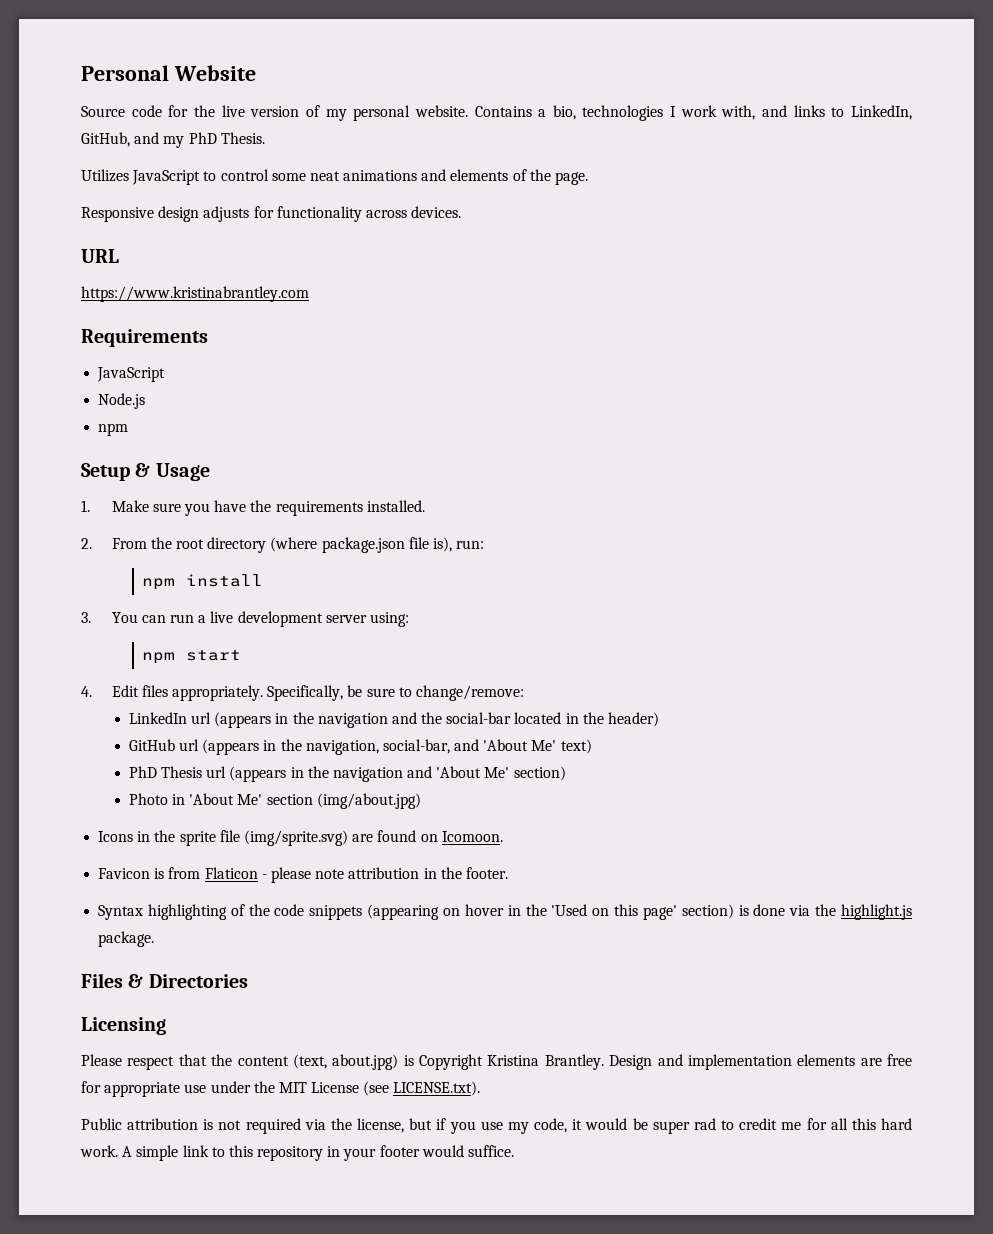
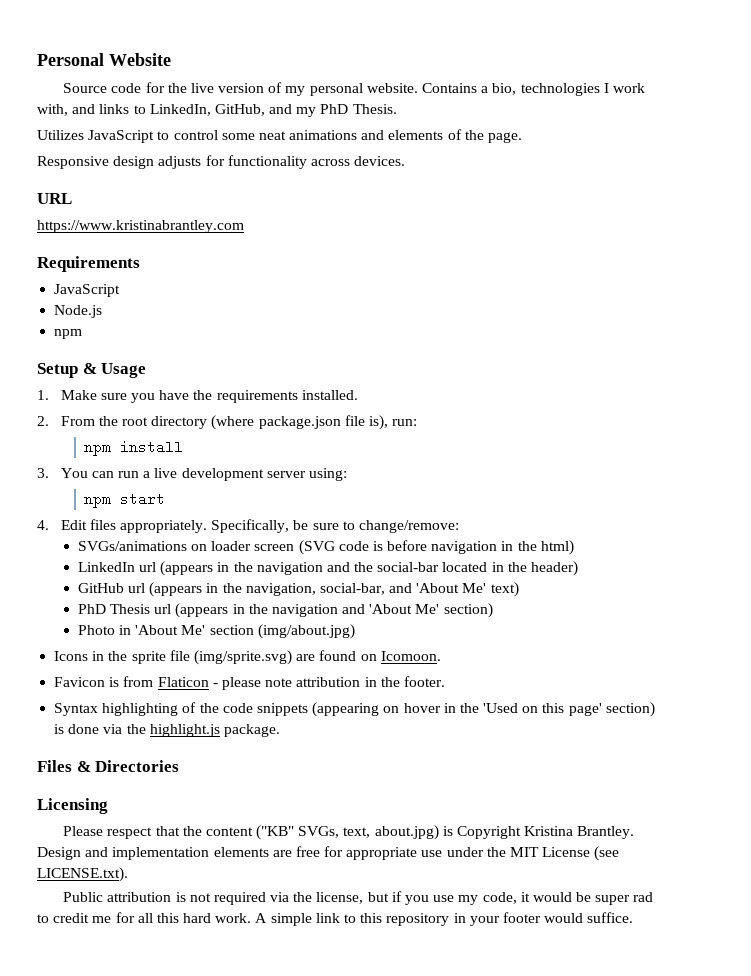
+ SVGs/animations on loader screen (SVG code is before navigation in the html)
- Please respect that the content (text, about.jpg) is Copyright Kristina Brantley.
+ Please respect that the content ("KB" SVGs, text, about.jpg) is Copyright Kristina Brantley.

